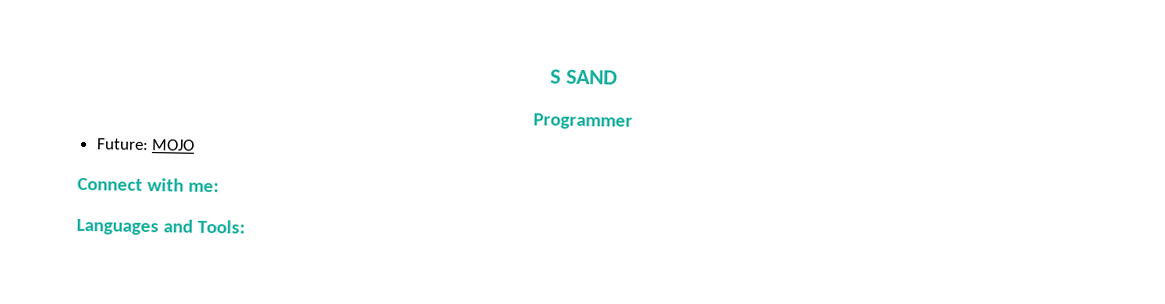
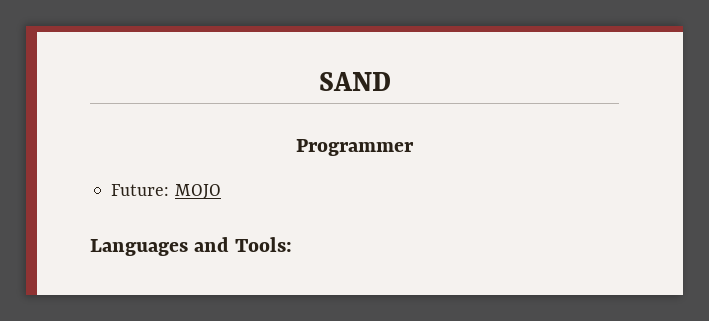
- S SAND
+ SAND
- Connect with me:

